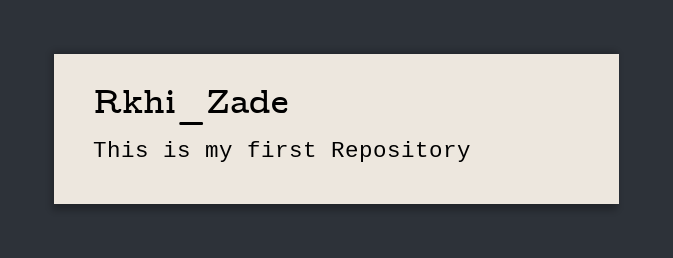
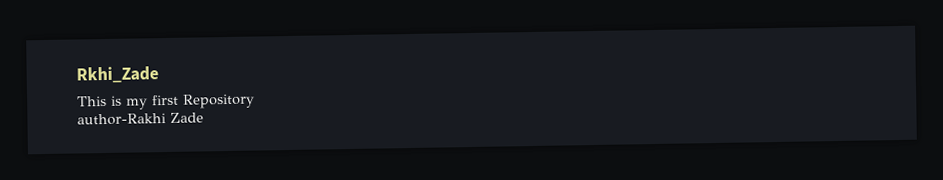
+ author-Rakhi Zade

